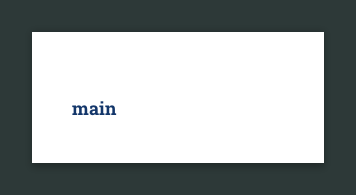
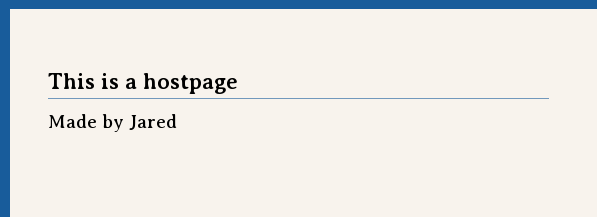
- main
+ This is a hostpage
+ Made by Jared

